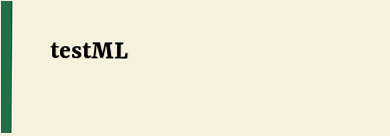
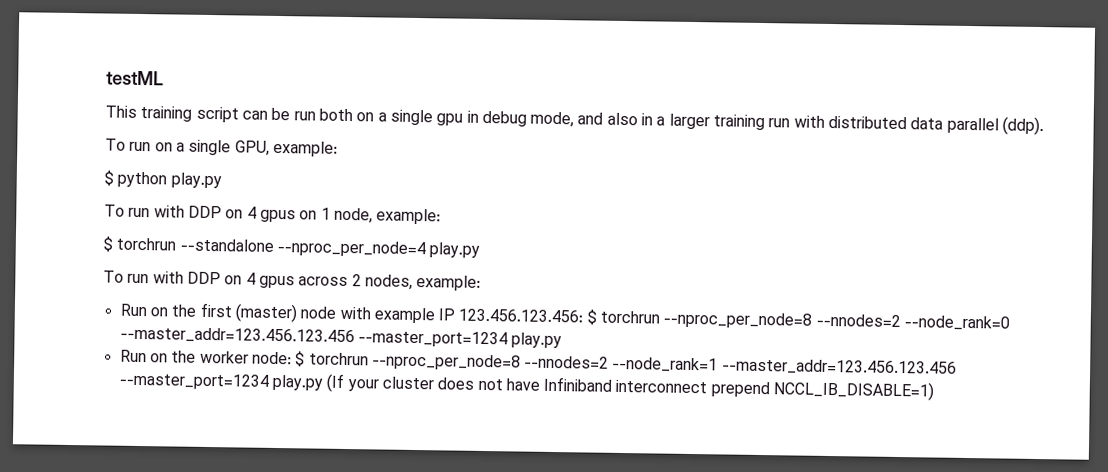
+ This training script can be run both on a single gpu in debug mode, and also in a larger training run with distributed data parallel (ddp).
+ To run on a single GPU, example:
+ $ python play.py
+ To run with DDP on 4 gpus on 1 node, example:
+ $ torchrun --standalone --nproc_per_node=4 play.py
+ To run with DDP on 4 gpus across 2 nodes, example:
+ Run on the first (master) node with example IP 123.456.123.456: $ torchrun --nproc_per_node=8 --nnodes=2 --node_rank=0 --master_addr=123.456.123.456 --master_port=1234 play.py
+ Run on the worker node: $ torchrun --nproc_per_node=8 --nnodes=2 --node_rank=1 --master_addr=123.456.123.456 --master_port=1234 play.py (If your cluster does not have Infiniband interconnect prepend NCCL_IB_DISABLE=1)

